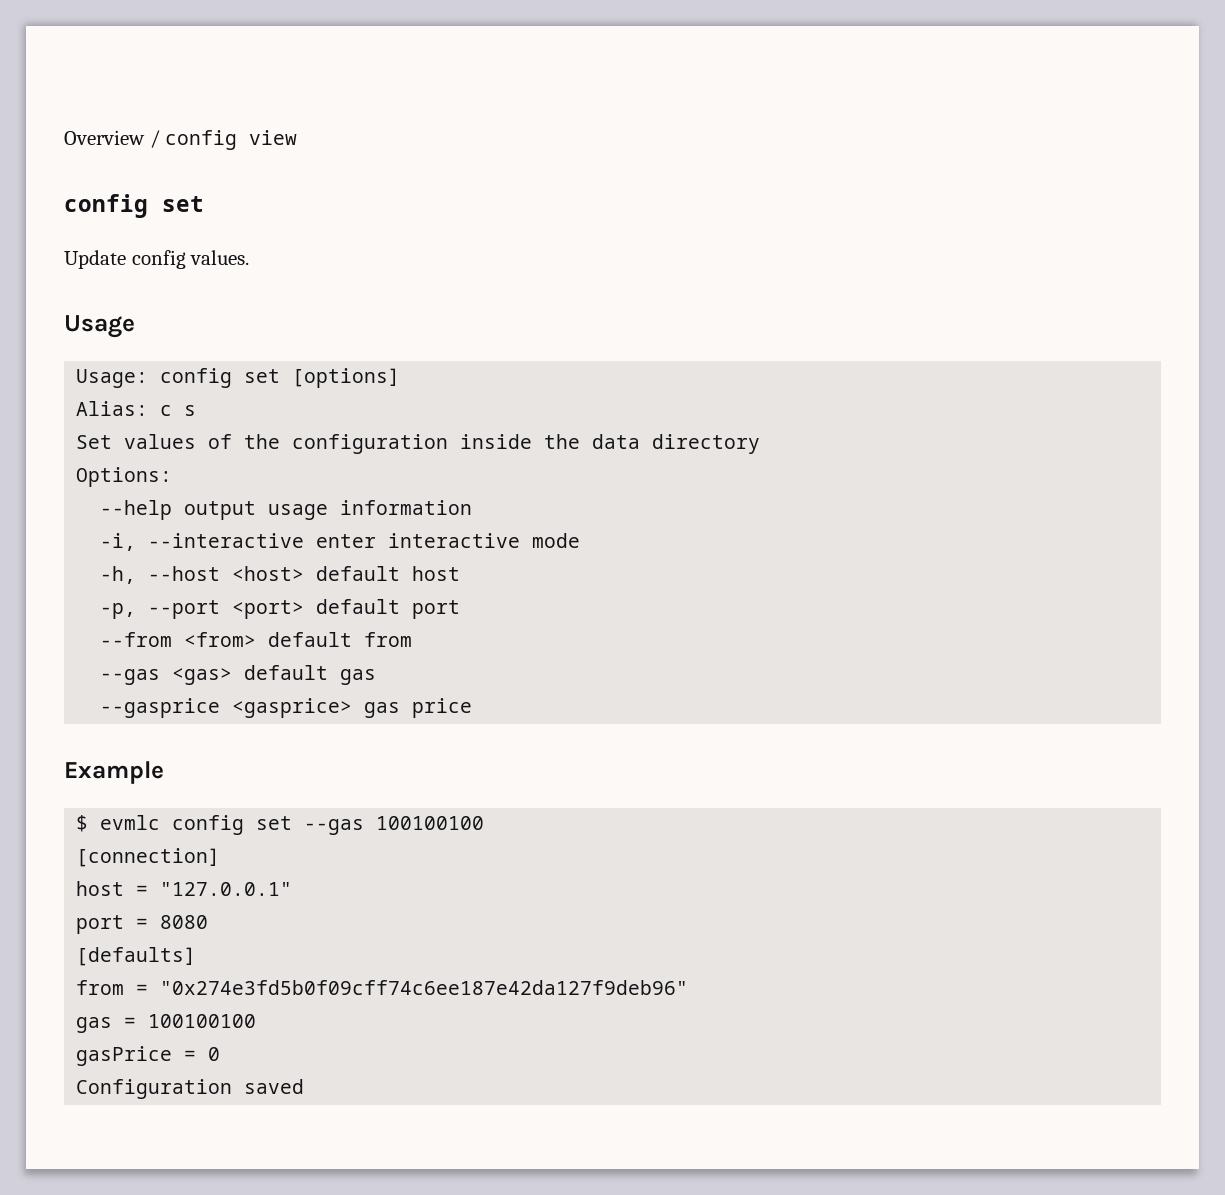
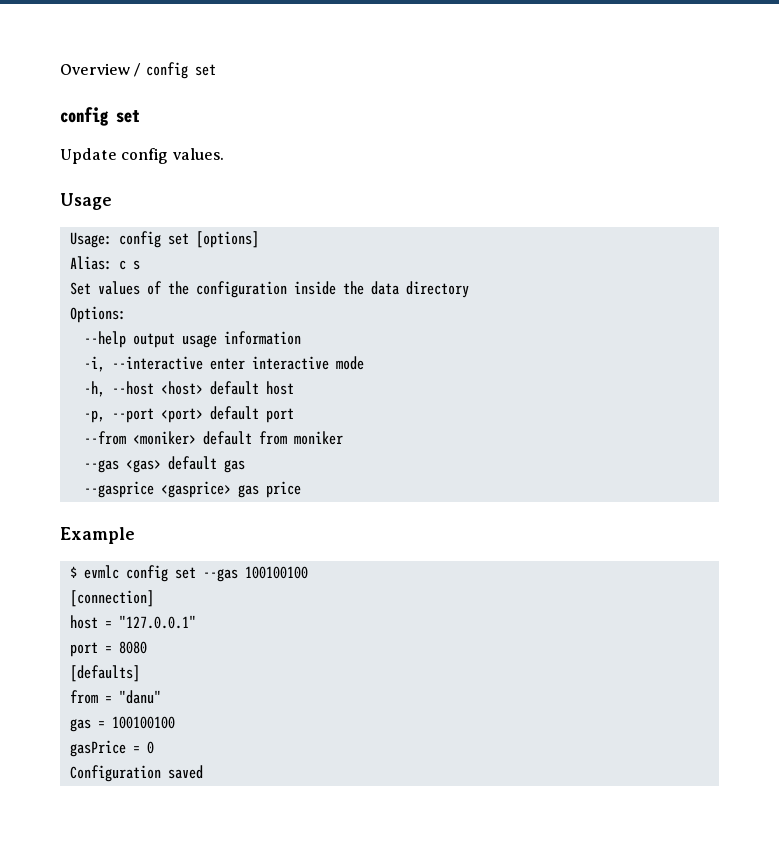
- Overview / config view
+ Overview / config set
- --from <from> default from
+ --from <moniker> default from moniker
- from = "0x274e3fd5b0f09cff74c6ee187e42da127f9deb96"
+ from = "danu"

